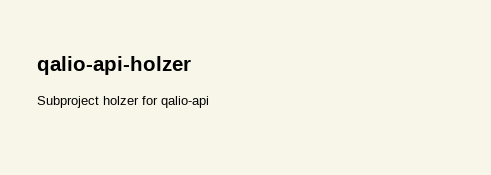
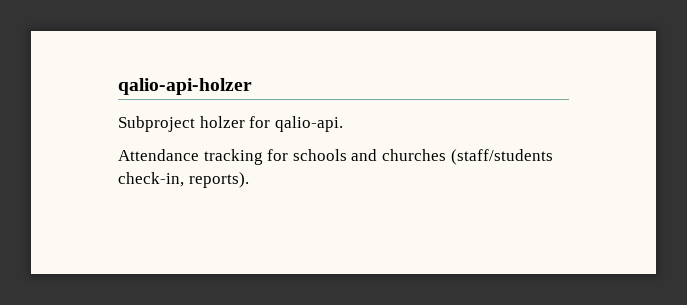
- Subproject holzer for qalio-api
+ Subproject holzer for qalio-api.
+ Attendance tracking for schools and churches (staff/students check-in, reports).

